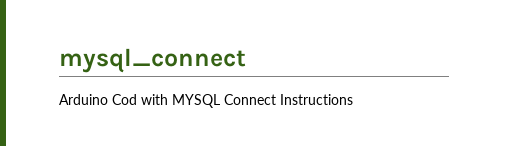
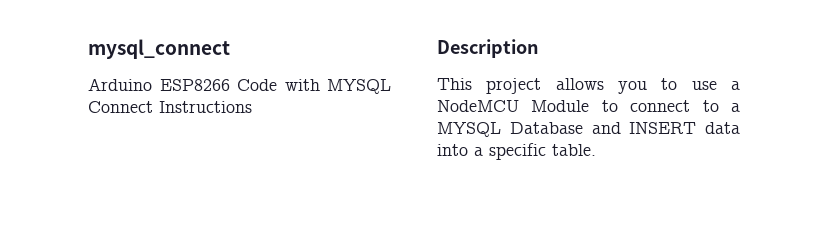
- Arduino Cod with MYSQL Connect Instructions
+ Arduino ESP8266 Code with MYSQL Connect Instructions
+ Description
+ This project allows you to use a NodeMCU Module to connect to a MYSQL Database and INSERT data into a specific table.

